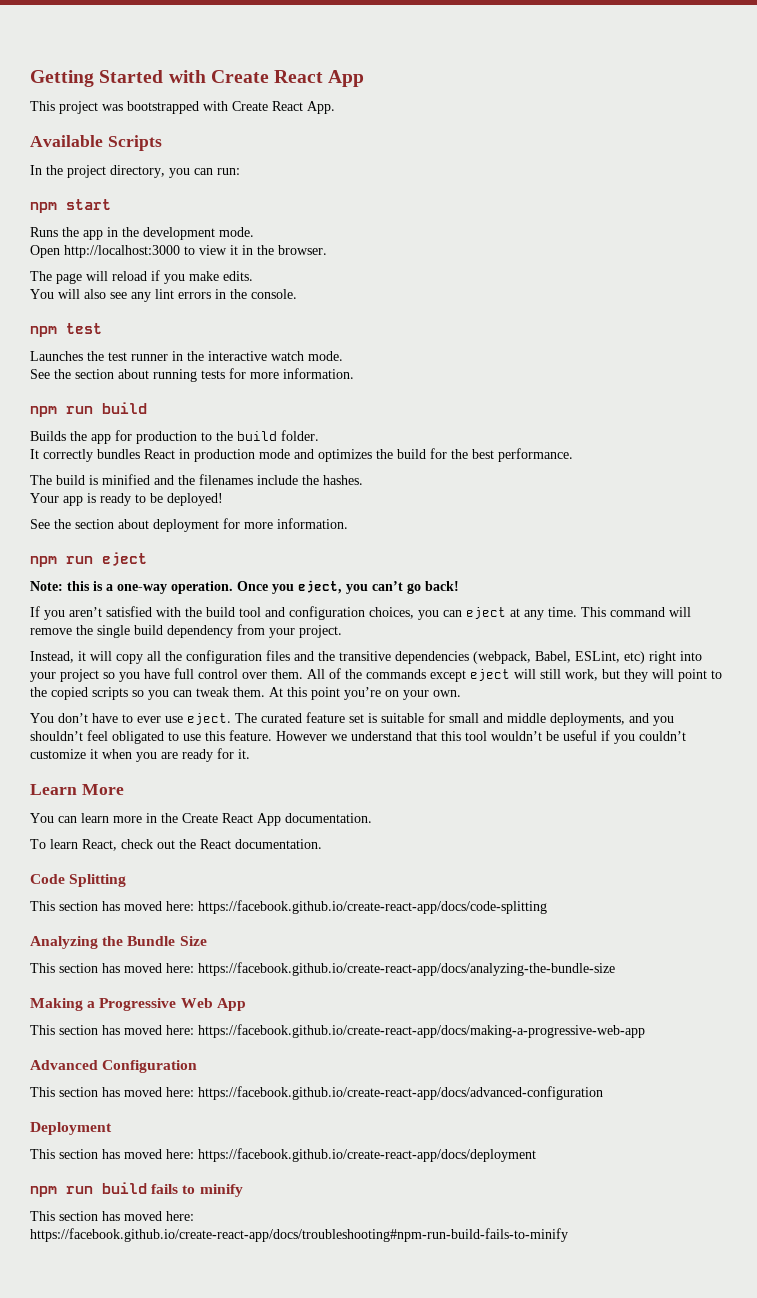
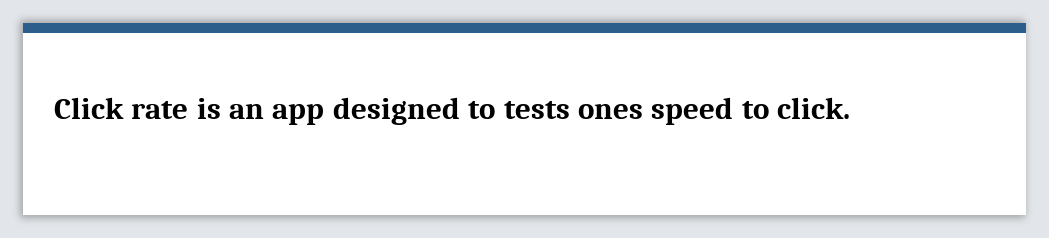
- Getting Started with Create React App
- This project was bootstrapped with Create React App.
- Available Scripts
- In the project directory, you can run:
- npm start
- Runs the app in the development mode.
- Open http://localhost:3000 to view it in the browser.
- The page will reload if you make edits.
- You will also see any lint errors in the console.
- npm test
- Launches the test runner in the interactive watch mode.
- See the section about running tests for more information.
- npm run build
- Builds the app for production to the build folder.
- It correctly bundles React in production mode and optimizes the build for the best performance.
- The build is minified and the filenames include the hashes.
- Your app is ready to be deployed!
- See the section about deployment for more information.
- npm run eject
- Note: this is a one-way operation. Once you eject, you can’t go back!
- If you aren’t satisfied with the build tool and configuration choices, you can eject at any time. This command will remove the single build dependency from your project.
- Instead, it will copy all the configuration files and the transitive dependencies (webpack, Babel, ESLint, etc) right into your project so you have full control over them. All of the commands except eject will still work, but they will point to the copied scripts so you can tweak them. At this point you’re on your own.
- You don’t have to ever use eject. The curated feature set is suitable for small and middle deployments, and you shouldn’t feel obligated to use this feature. However we understand that this tool wouldn’t be useful if you couldn’t customize it when you are ready for it.
- Learn More
- You can learn more in the Create React App documentation.
- To learn React, check out the React documentation.
- Code Splitting
- This section has moved here: https://facebook.github.io/create-react-app/docs/code-splitting
- Analyzing the Bundle Size
- This section has moved here: https://facebook.github.io/create-react-app/docs/analyzing-the-bundle-size
- Making a Progressive Web App
- This section has moved here: https://facebook.github.io/create-react-app/docs/making-a-progressive-web-app
- Advanced Configuration
- This section has moved here: https://facebook.github.io/create-react-app/docs/advanced-configuration
- Deployment
- This section has moved here: https://facebook.github.io/create-react-app/docs/deployment
- npm run build fails to minify
- This section has moved here: https://facebook.github.io/create-react-app/docs/troubleshooting#npm-run-build-fails-to-minify
+ Click rate is an app designed to tests ones speed to click.

